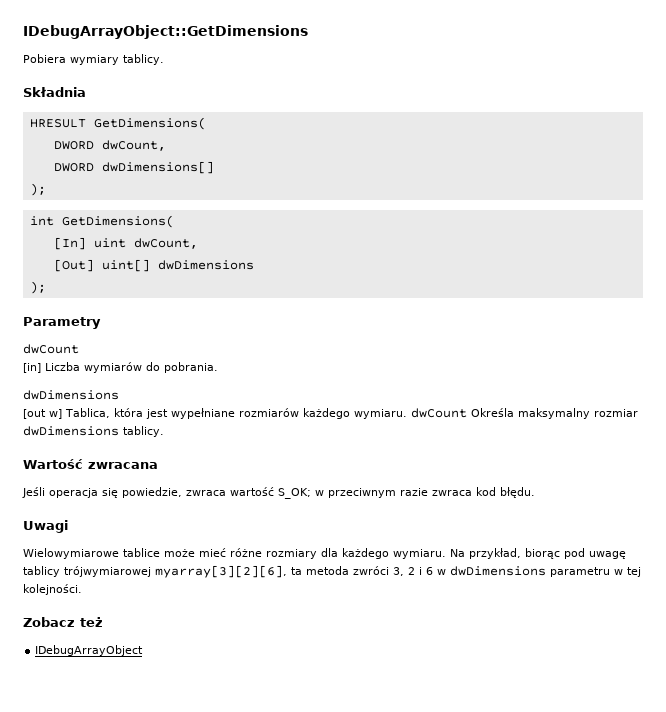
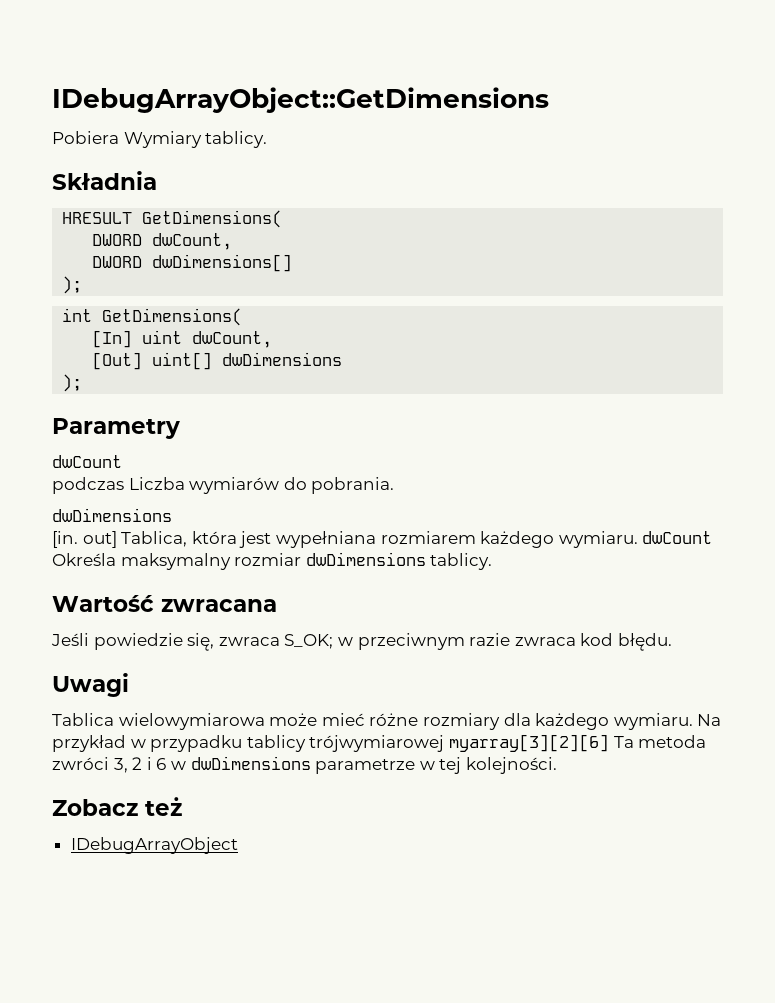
- Pobiera wymiary tablicy.
+ Pobiera Wymiary tablicy.
- [in] Liczba wymiarów do pobrania.
+ podczas Liczba wymiarów do pobrania.
- [out w] Tablica, która jest wypełniane rozmiarów każdego wymiaru. dwCount Określa maksymalny rozmiar dwDimensions tablicy.
+ [in. out] Tablica, która jest wypełniana rozmiarem każdego wymiaru. dwCount Określa maksymalny rozmiar dwDimensions tablicy.
- Jeśli operacja się powiedzie, zwraca wartość S_OK; w przeciwnym razie zwraca kod błędu.
+ Jeśli powiedzie się, zwraca S_OK; w przeciwnym razie zwraca kod błędu.
- Wielowymiarowe tablice może mieć różne rozmiary dla każdego wymiaru.
+ Tablica wielowymiarowa może mieć różne rozmiary dla każdego wymiaru.
- Na przykład, biorąc pod uwagę tablicy trójwymiarowej myarray[3][2][6], ta metoda zwróci 3, 2 i 6 w dwDimensions parametru w tej kolejności.
+ Na przykład w przypadku tablicy trójwymiarowej myarray[3][2][6] Ta metoda zwróci 3, 2 i 6 w dwDimensions parametrze w tej kolejności.

